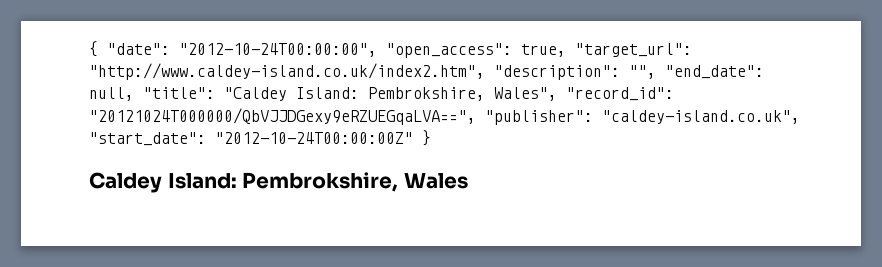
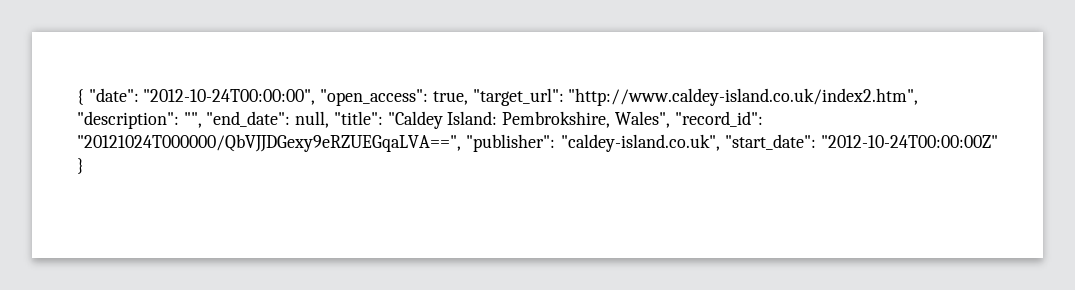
- Caldey Island: Pembrokshire, Wales

